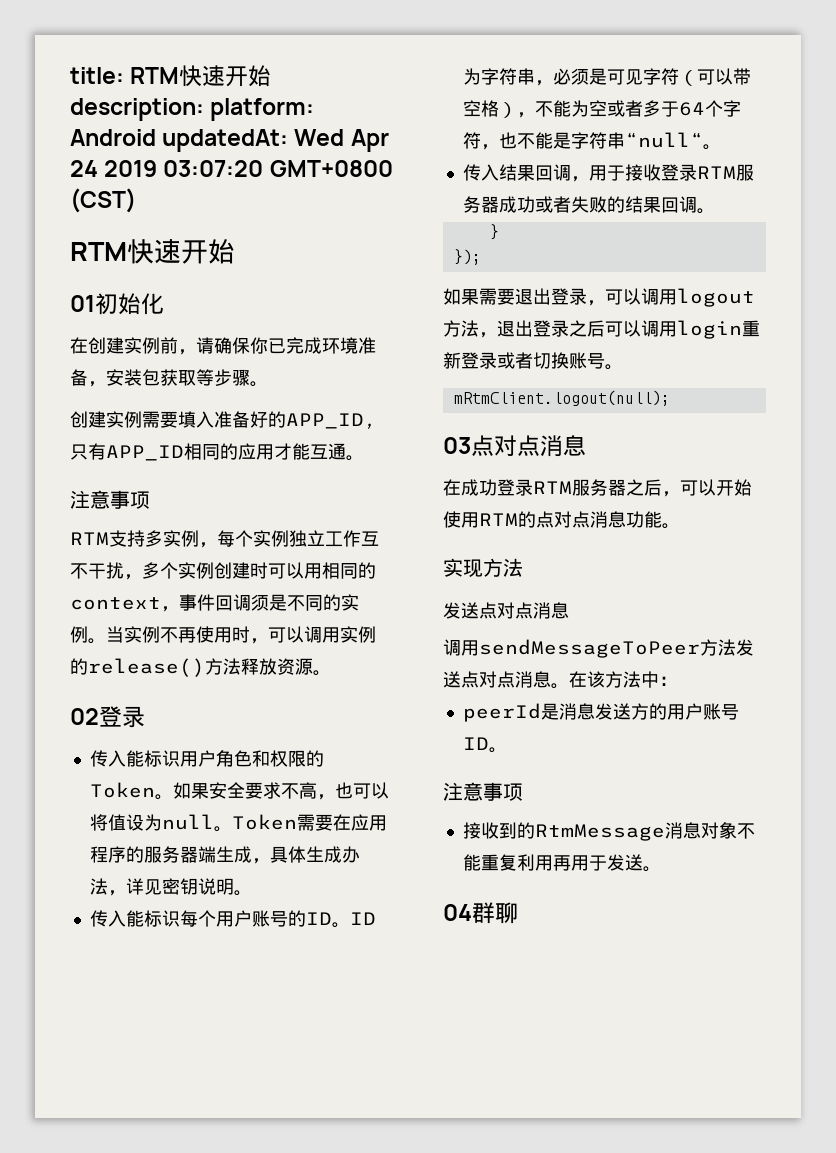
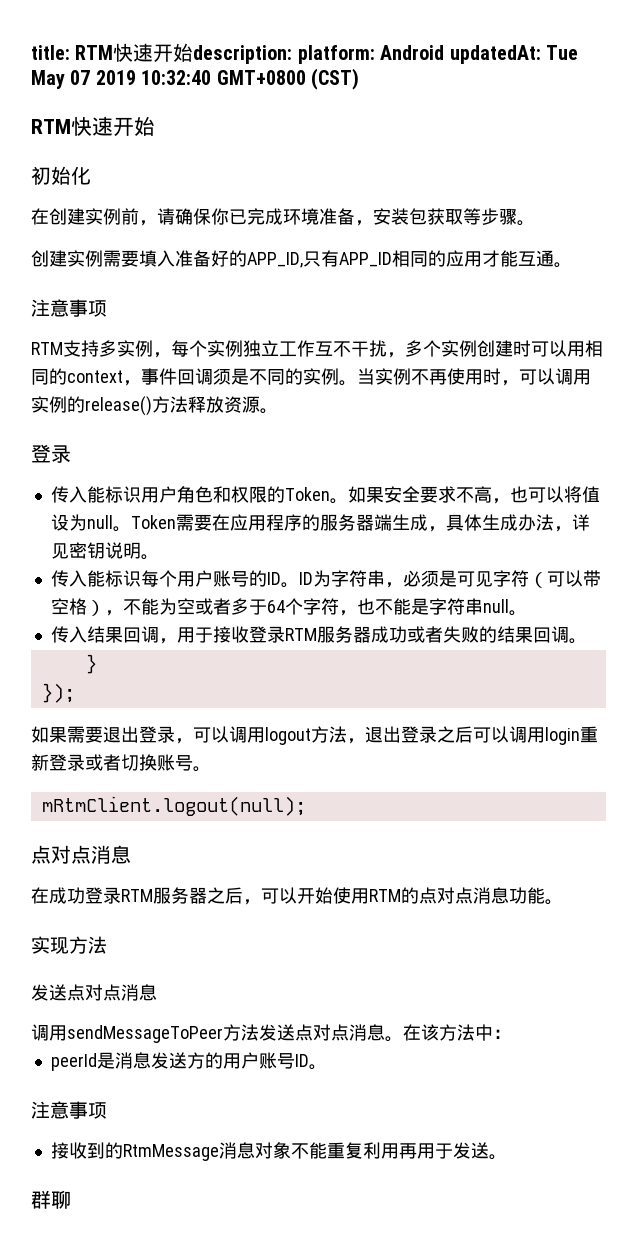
- title: RTM快速开始description: platform: Android updatedAt: Wed Apr 24 2019 03:07:20 GMT+0800 (CST)
+ title: RTM快速开始description: platform: Android updatedAt: Tue May 07 2019 10:32:40 GMT+0800 (CST)
- 01初始化
+ 初始化
  当实例不再使用时，可以调用实例的release()方法释放资源。
- 02登录
+ 登录
- ID为字符串，必须是可见字符（可以带空格），不能为空或者多于64个字符，也不能是字符串“null“。
+ ID为字符串，必须是可见字符（可以带空格），不能为空或者多于64个字符，也不能是字符串null。
  mRtmClient.logout(null);
- 03点对点消息
+ 点对点消息
- 04群聊
+ 群聊

